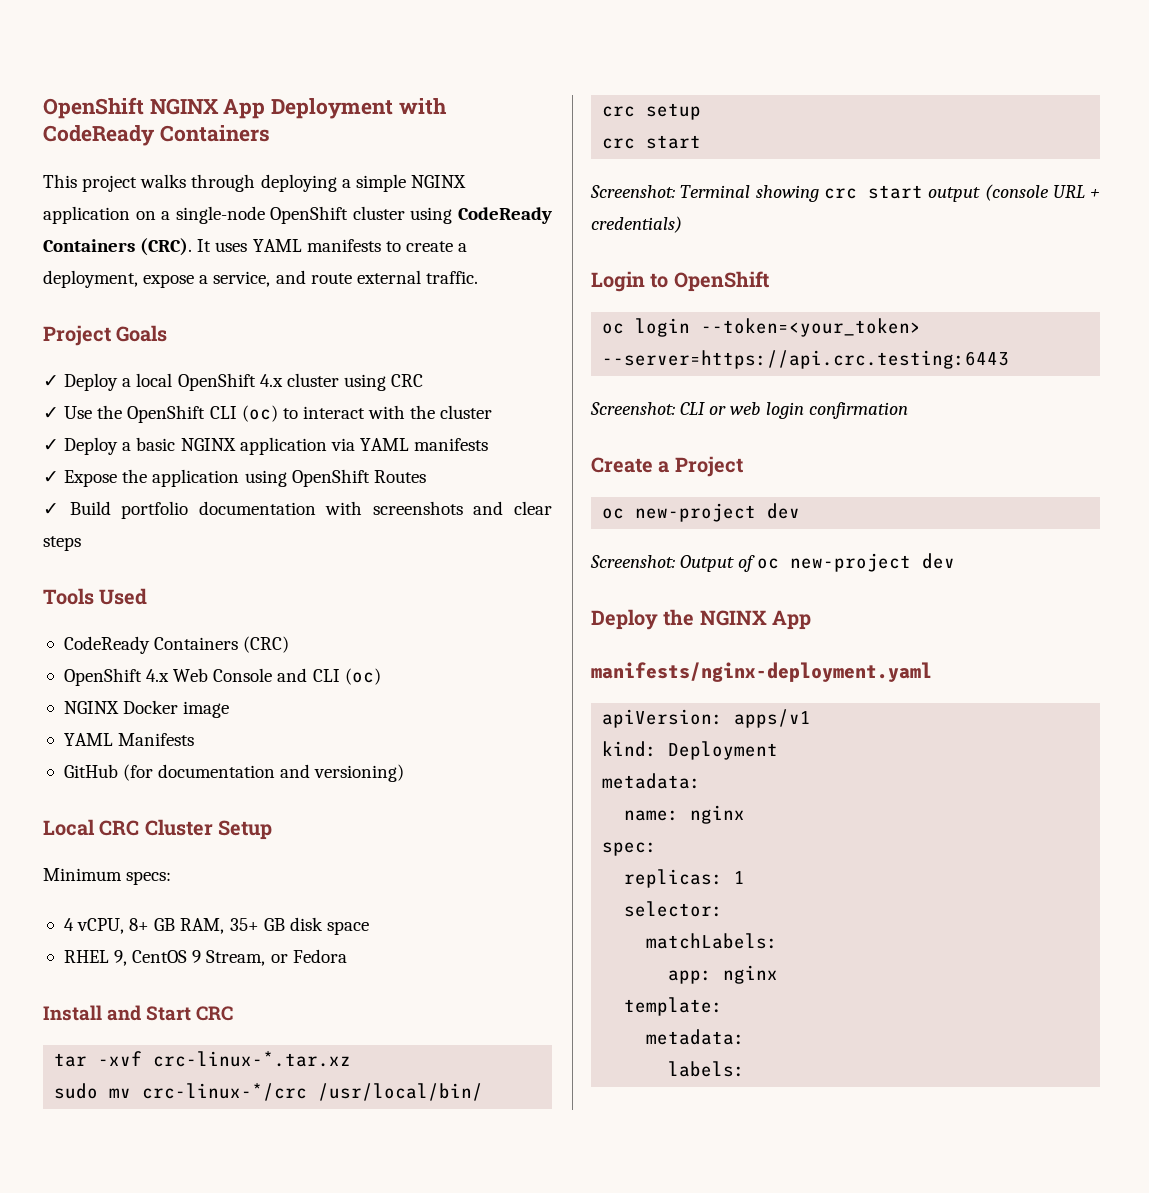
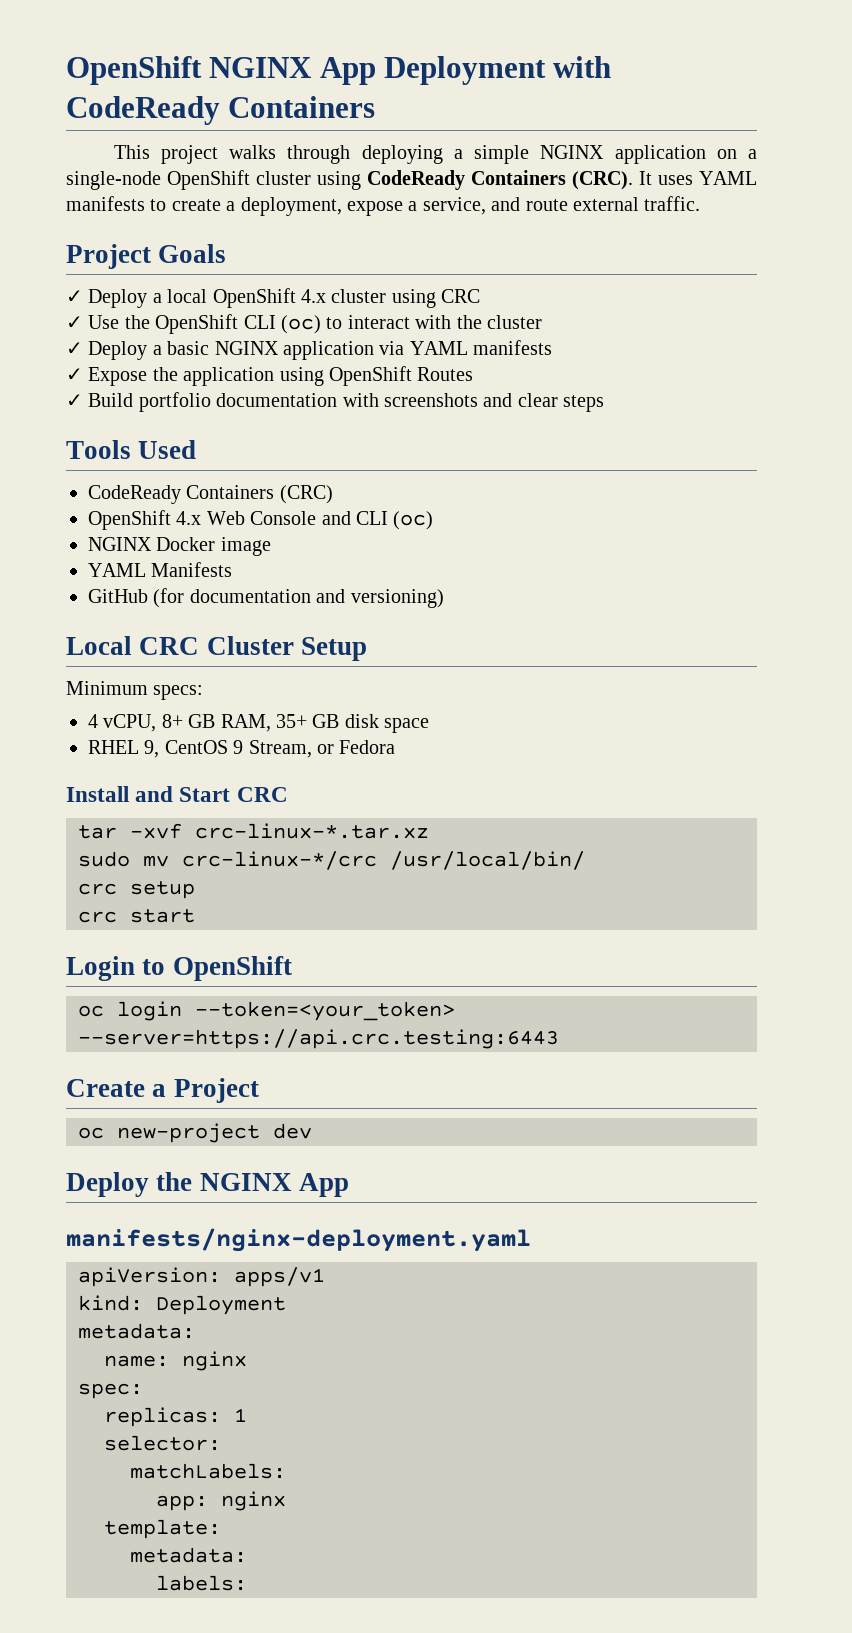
- Screenshot: Terminal showing crc start output (console URL + credentials)
- Screenshot: CLI or web login confirmation
- Screenshot: Output of oc new-project dev

